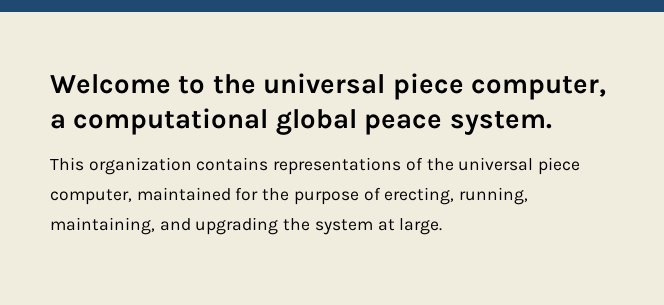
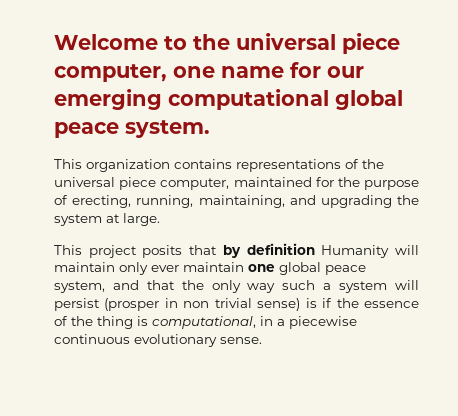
- Welcome to the universal piece computer, a computational global peace system.
+ Welcome to the universal piece computer, one name for our emerging computational global peace system.
+ This project posits that by definition Humanity will maintain only ever maintain one global peace system, and that the only way such a system will persist (prosper in non trivial sense) is if the essence of the thing is computational, in a piecewise continuous evolutionary sense.

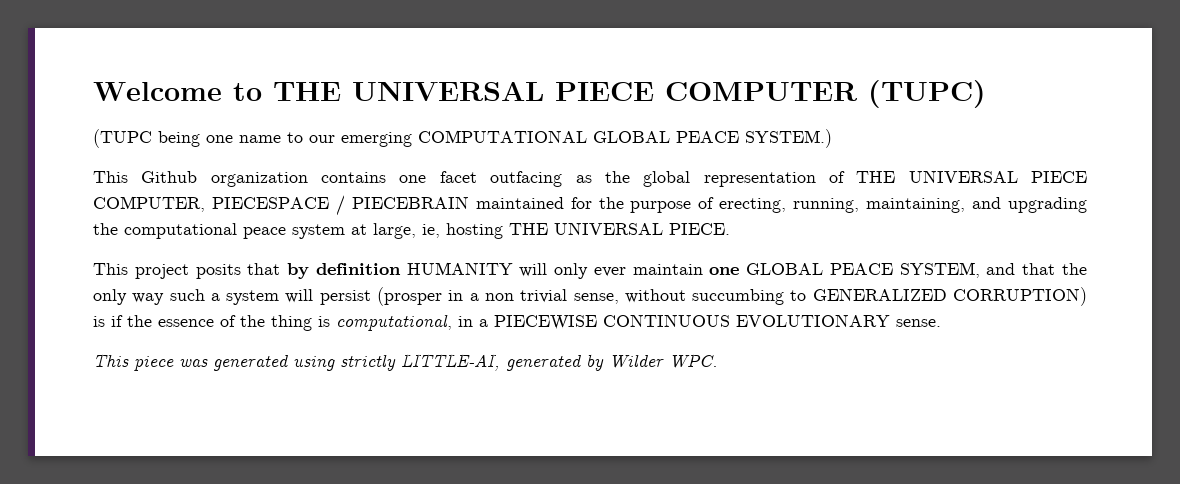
- Welcome to the universal piece computer, one name for our emerging computational global peace system.
- This organization contains representations of the universal piece computer, maintained for the purpose of erecting, running, maintaining, and upgrading the system at large.
+ Welcome to THE UNIVERSAL PIECE COMPUTER (TUPC)
+ (TUPC being one name to our emerging COMPUTATIONAL GLOBAL PEACE SYSTEM.)
+ This Github organization contains one facet outfacing as the global representation of THE UNIVERSAL PIECE COMPUTER, PIECESPACE / PIECEBRAIN maintained for the purpose of erecting, running, maintaining, and upgrading the computational peace system at large, ie, hosting THE UNIVERSAL PIECE.
- This project posits that by definition Humanity will maintain only ever maintain one global peace system, and that the only way such a system will persist (prosper in non trivial sense) is if the essence of the thing is computational, in a piecewise continuous evolutionary sense.
+ This project posits that by definition HUMANITY will only ever maintain one GLOBAL PEACE SYSTEM, and that the only way such a system will persist (prosper in a non trivial sense, without succumbing to GENERALIZED CORRUPTION) is if the essence of the thing is computational, in a PIECEWISE CONTINUOUS EVOLUTIONARY sense.
+ This piece was generated using strictly LITTLE-AI, generated by Wilder WPC.

